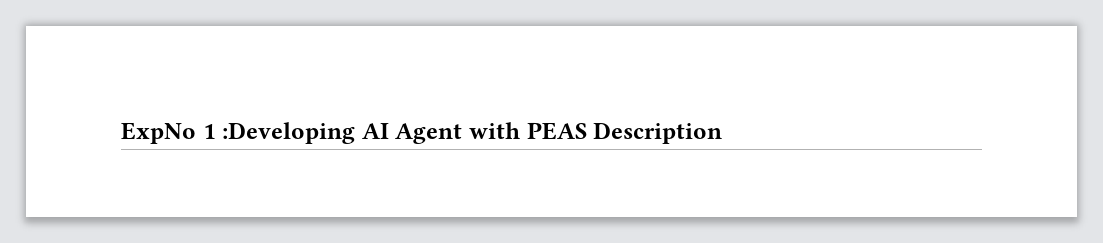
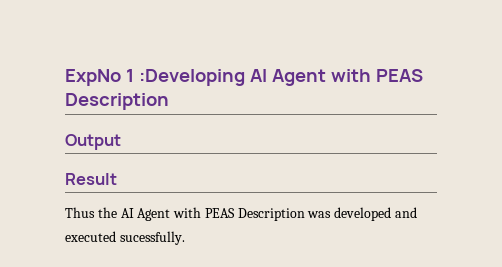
+ Output
+ Result
+ Thus the AI Agent with PEAS Description was developed and executed sucessfully.

